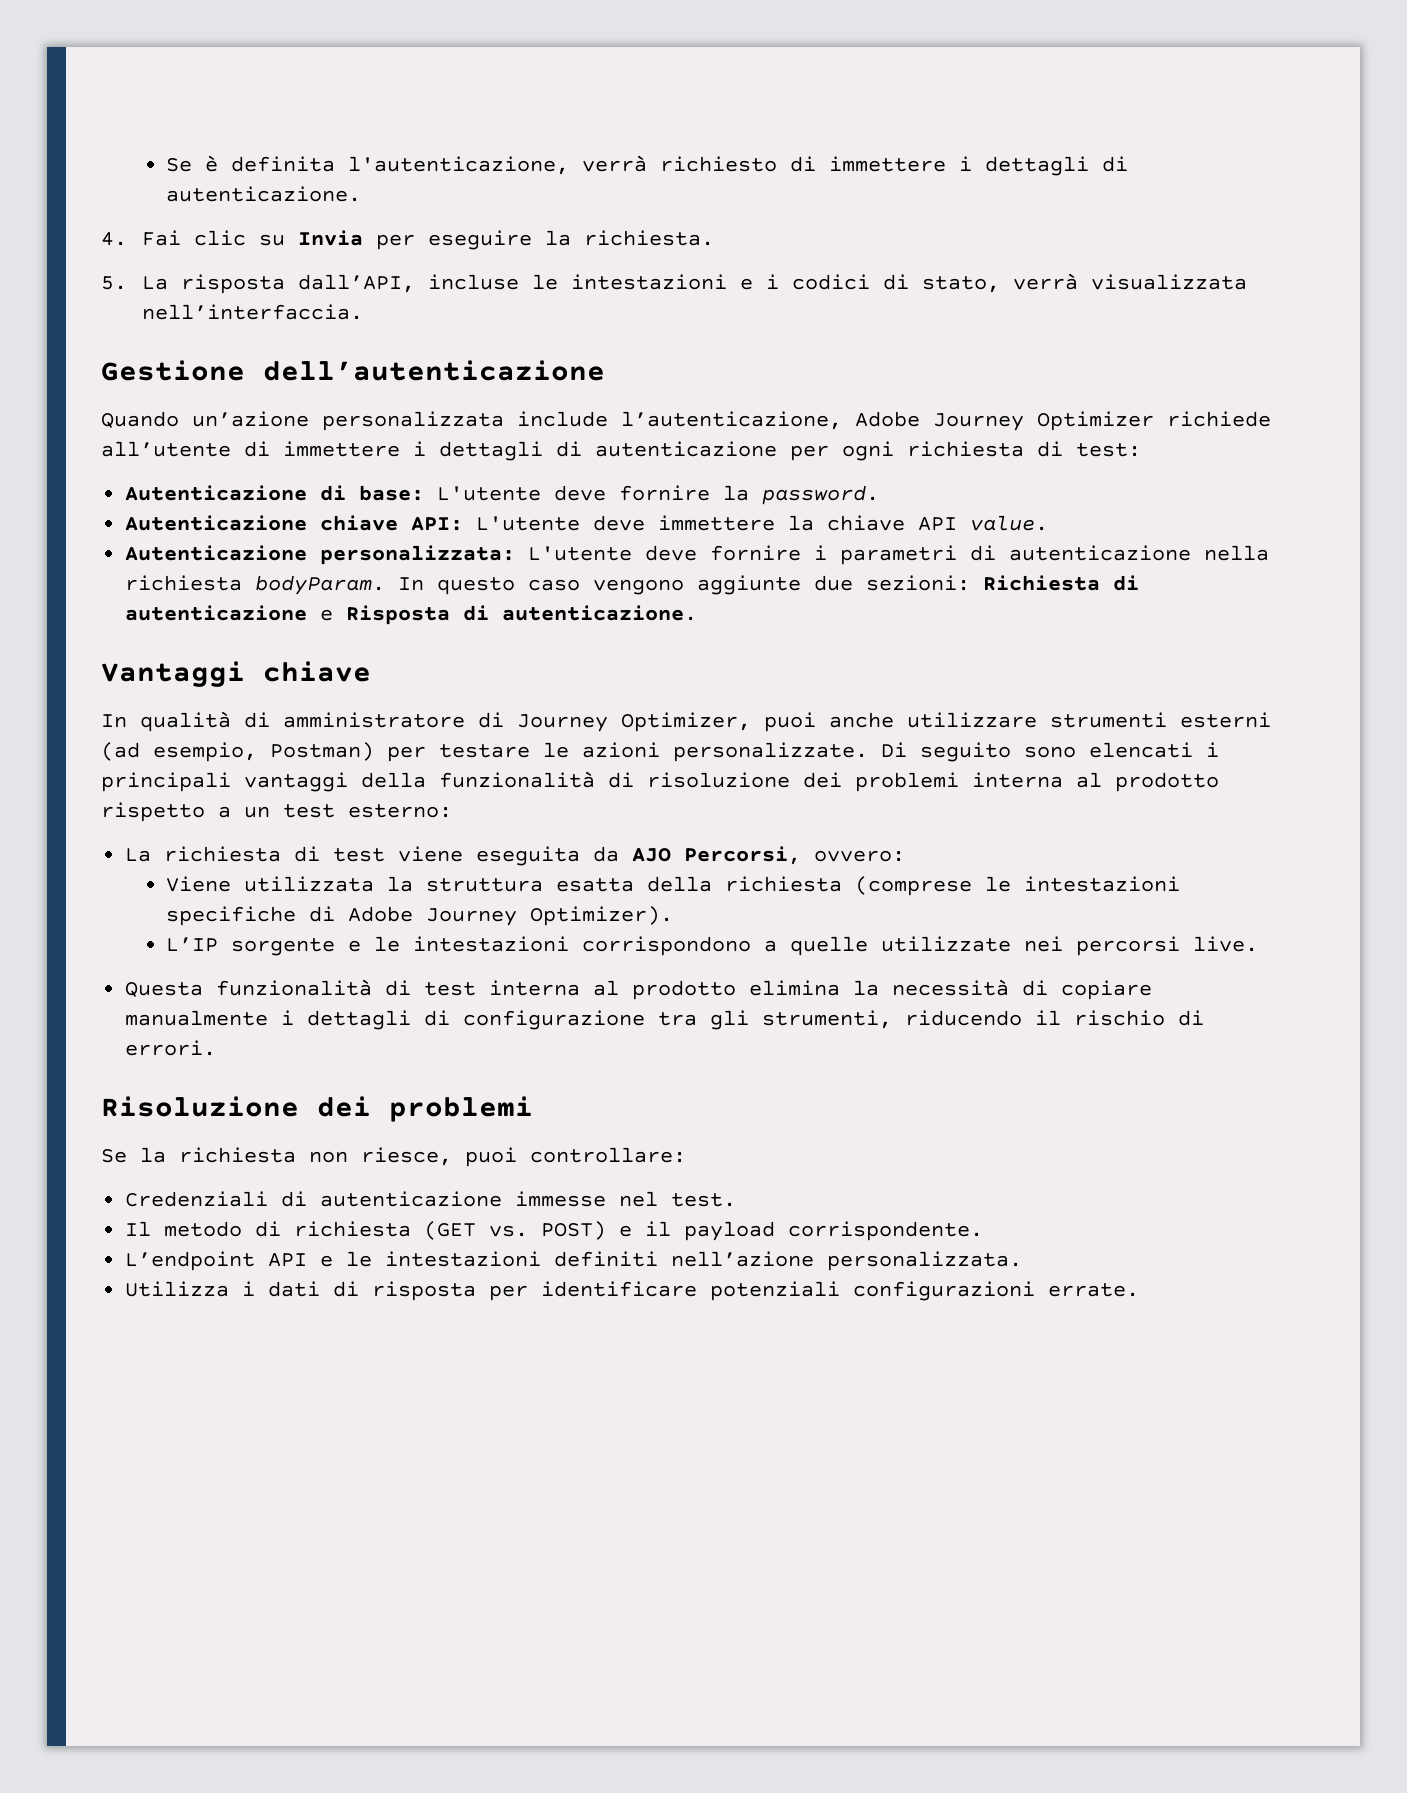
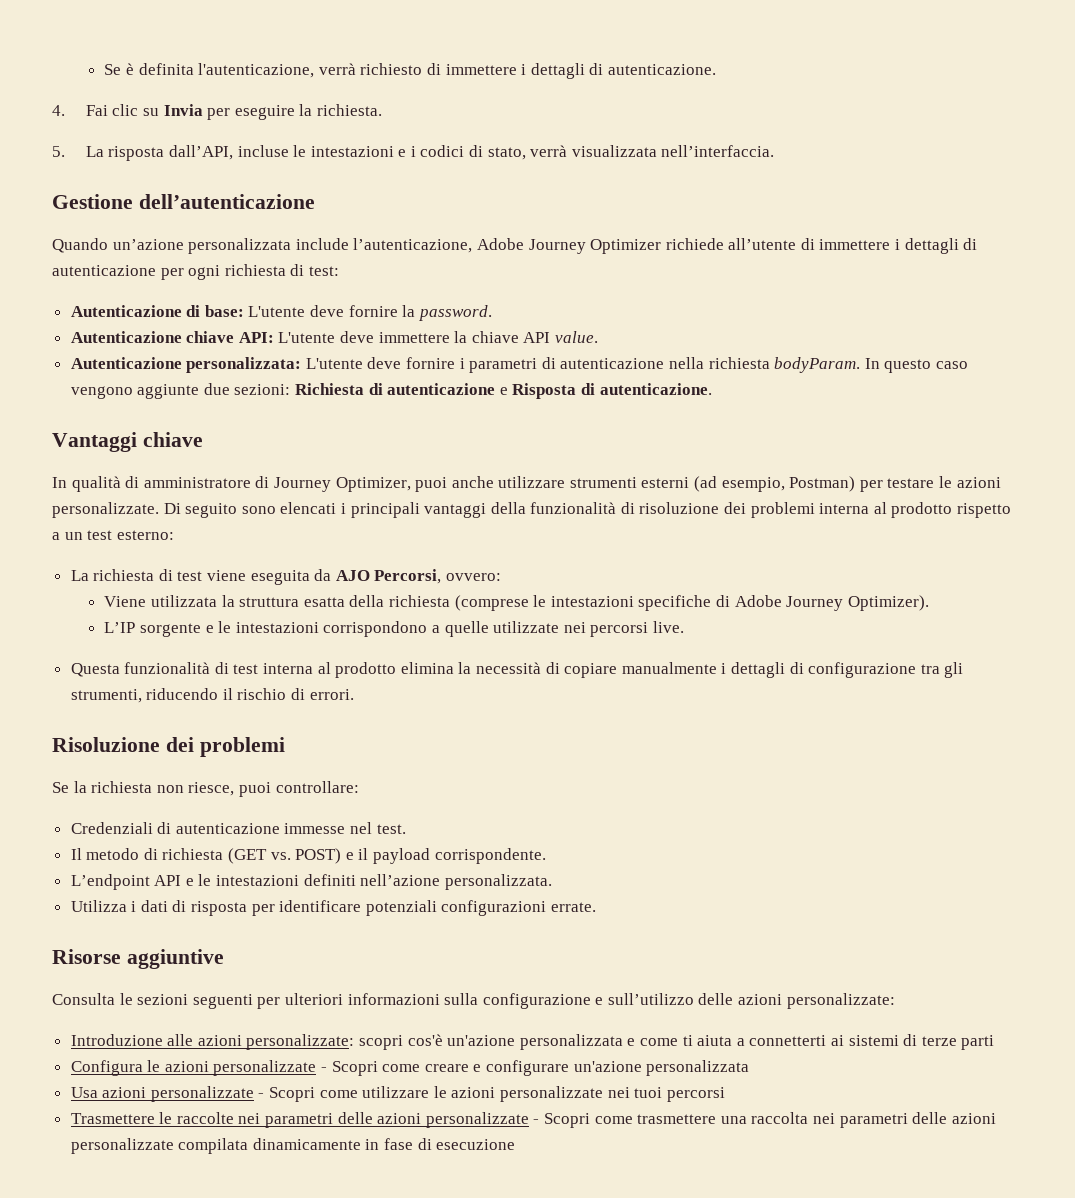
+ Risorse aggiuntive
+ Consulta le sezioni seguenti per ulteriori informazioni sulla configurazione e sull’utilizzo delle azioni personalizzate:
+ Introduzione alle azioni personalizzate: scopri cos'è un'azione personalizzata e come ti aiuta a connetterti ai sistemi di terze parti
+ Configura le azioni personalizzate - Scopri come creare e configurare un'azione personalizzata
+ Usa azioni personalizzate - Scopri come utilizzare le azioni personalizzate nei tuoi percorsi
+ Trasmettere le raccolte nei parametri delle azioni personalizzate - Scopri come trasmettere una raccolta nei parametri delle azioni personalizzate compilata dinamicamente in fase di esecuzione

